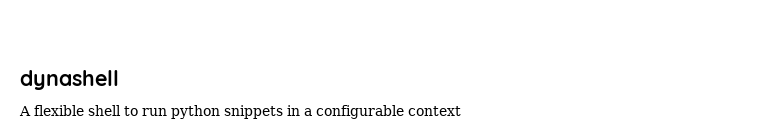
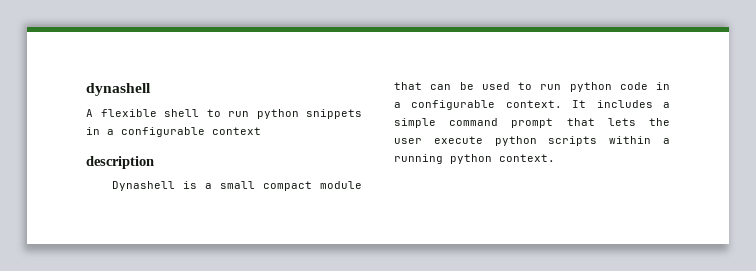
+ description
+ Dynashell is a small compact module that can be used to run python code in a configurable context. It includes a simple command prompt that lets the user execute python scripts within a running python context.

